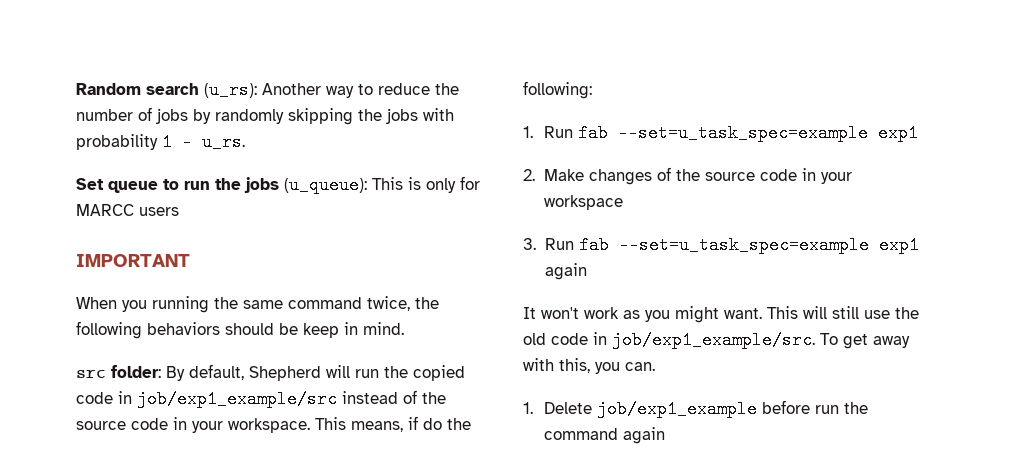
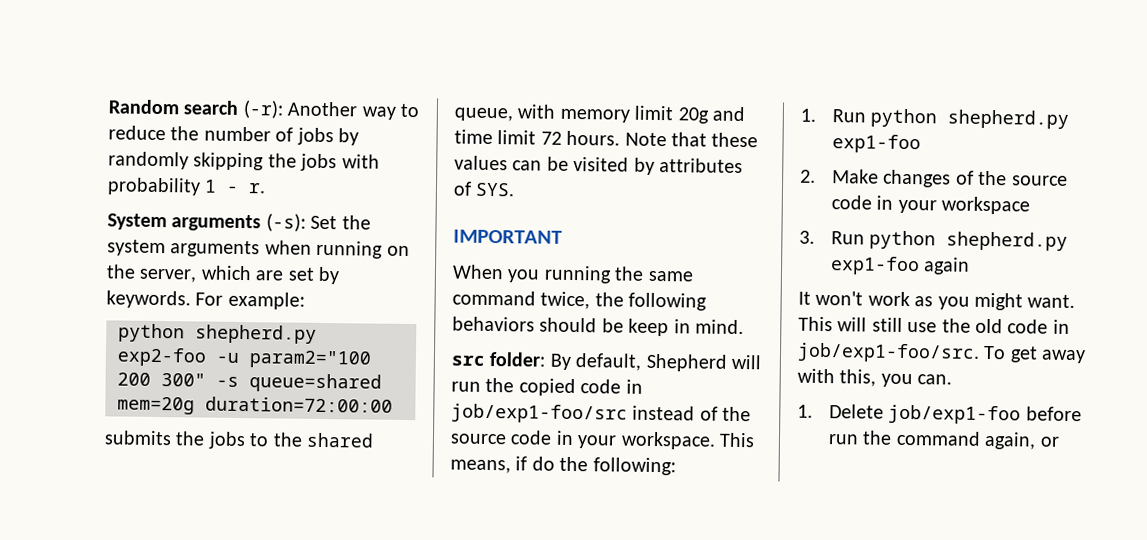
- Random search (u_rs): Another way to reduce the number of jobs by randomly skipping the jobs with probability 1 - u_rs.
- Set queue to run the jobs (u_queue): This is only for MARCC users
+ Random search (-r): Another way to reduce the number of jobs by randomly skipping the jobs with probability 1 - r.
+ System arguments (-s): Set the system arguments when running on the server, which are set by keywords. For example:
+ python shepherd.py exp2-foo -u param2="100 200 300" -s queue=shared mem=20g duration=72:00:00
+ submits the jobs to the shared queue, with memory limit 20g and time limit 72 hours. Note that these values can be visited by attributes of SYS.
- src folder: By default, Shepherd will run the copied code in job/exp1_example/src instead of the source code in your workspace.
+ src folder: By default, Shepherd will run the copied code in job/exp1-foo/src instead of the source code in your workspace.
- 1. Run fab --set=u_task_spec=example exp1
+ 1. Run python shepherd.py exp1-foo
- 3. Run fab --set=u_task_spec=example exp1 again
+ 3. Run python shepherd.py exp1-foo again
- This will still use the old code in job/exp1_example/src.
+ This will still use the old code in job/exp1-foo/src.
- 1. Delete job/exp1_example before run the command again
+ 1. Delete job/exp1-foo before run the command again, or

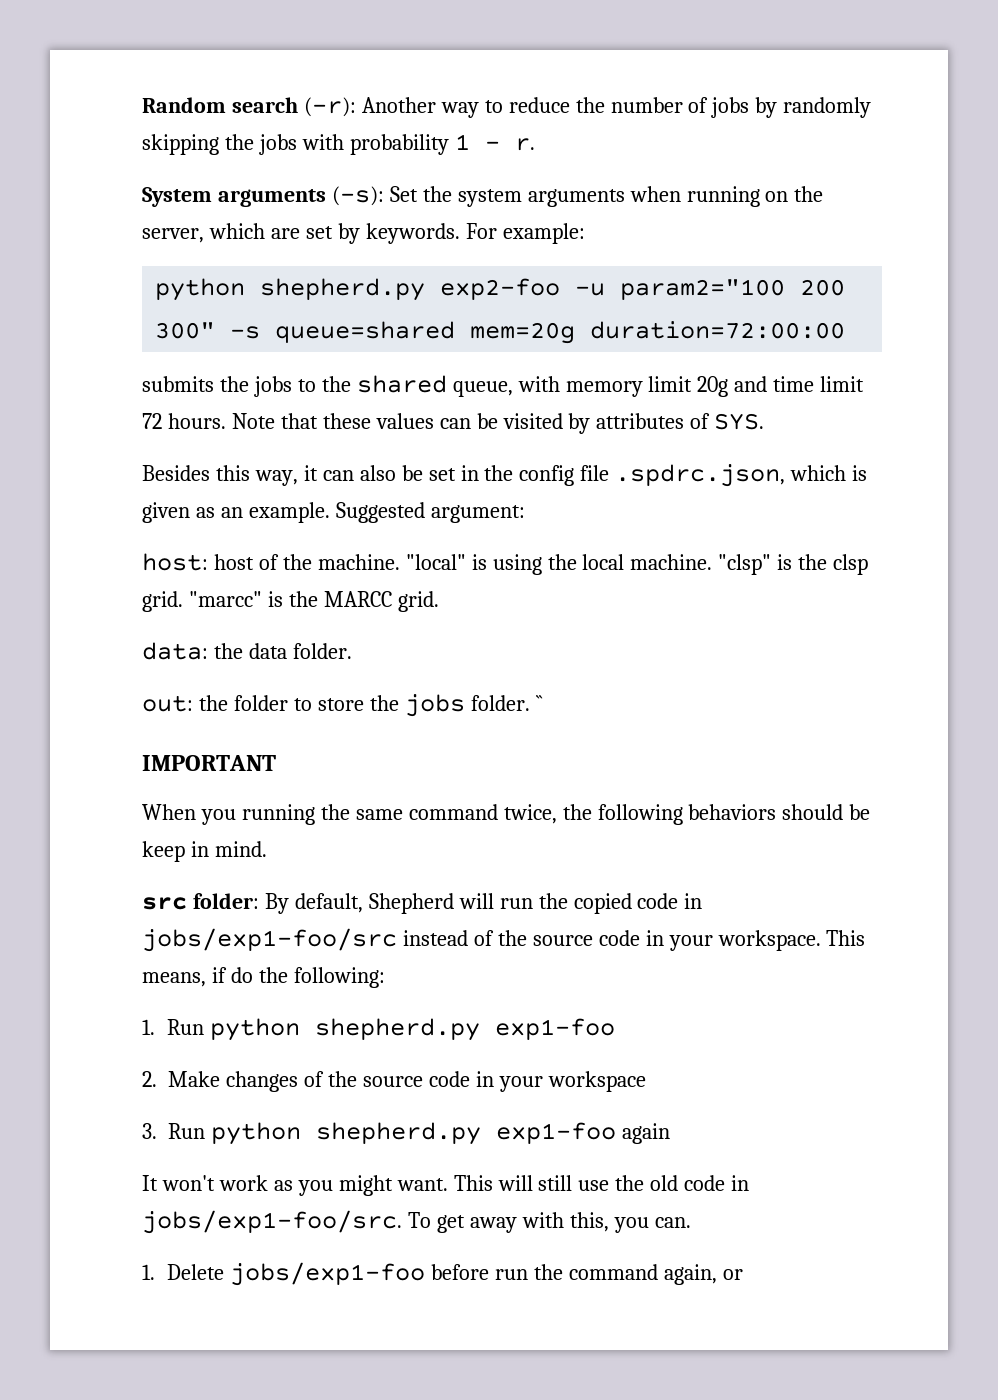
+ Besides this way, it can also be set in the config file .spdrc.json, which is given as an example. Suggested argument:
+ host: host of the machine. "local" is using the local machine. "clsp" is the clsp grid. "marcc" is the MARCC grid.
+ data: the data folder.
+ out: the folder to store the jobs folder. ``
- src folder: By default, Shepherd will run the copied code in job/exp1-foo/src instead of the source code in your workspace.
+ src folder: By default, Shepherd will run the copied code in jobs/exp1-foo/src instead of the source code in your workspace.
- This will still use the old code in job/exp1-foo/src.
+ This will still use the old code in jobs/exp1-foo/src.
- 1. Delete job/exp1-foo before run the command again, or
+ 1. Delete jobs/exp1-foo before run the command again, or

